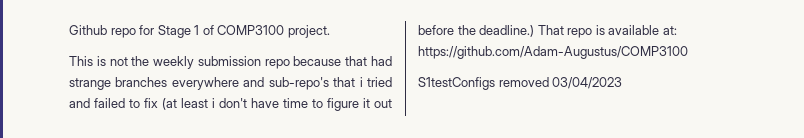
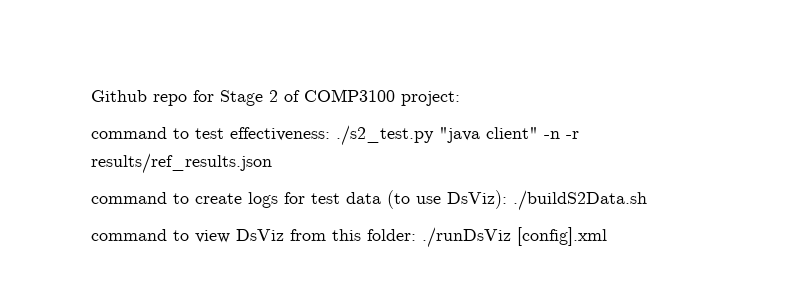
- Github repo for Stage 1 of COMP3100 project.
- This is not the weekly submission repo because that had strange branches everywhere and sub-repo's that i tried and failed to fix (at least i don't have time to figure it out before the deadline.) That repo is available at: https://github.com/Adam-Augustus/COMP3100
- S1testConfigs removed 03/04/2023
+ Github repo for Stage 2 of COMP3100 project:
+ command to test effectiveness: ./s2_test.py "java client" -n -r results/ref_results.json
+ command to create logs for test data (to use DsViz): ./buildS2Data.sh
+ command to view DsViz from this folder: ./runDsViz [config].xml

